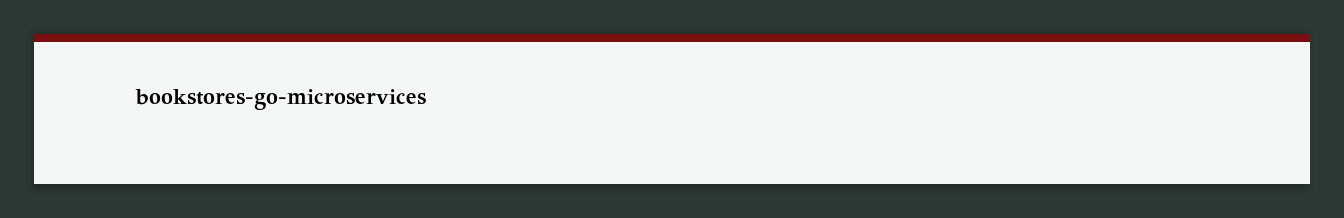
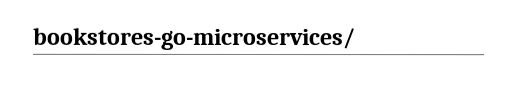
- bookstores-go-microservices
+ bookstores-go-microservices/

